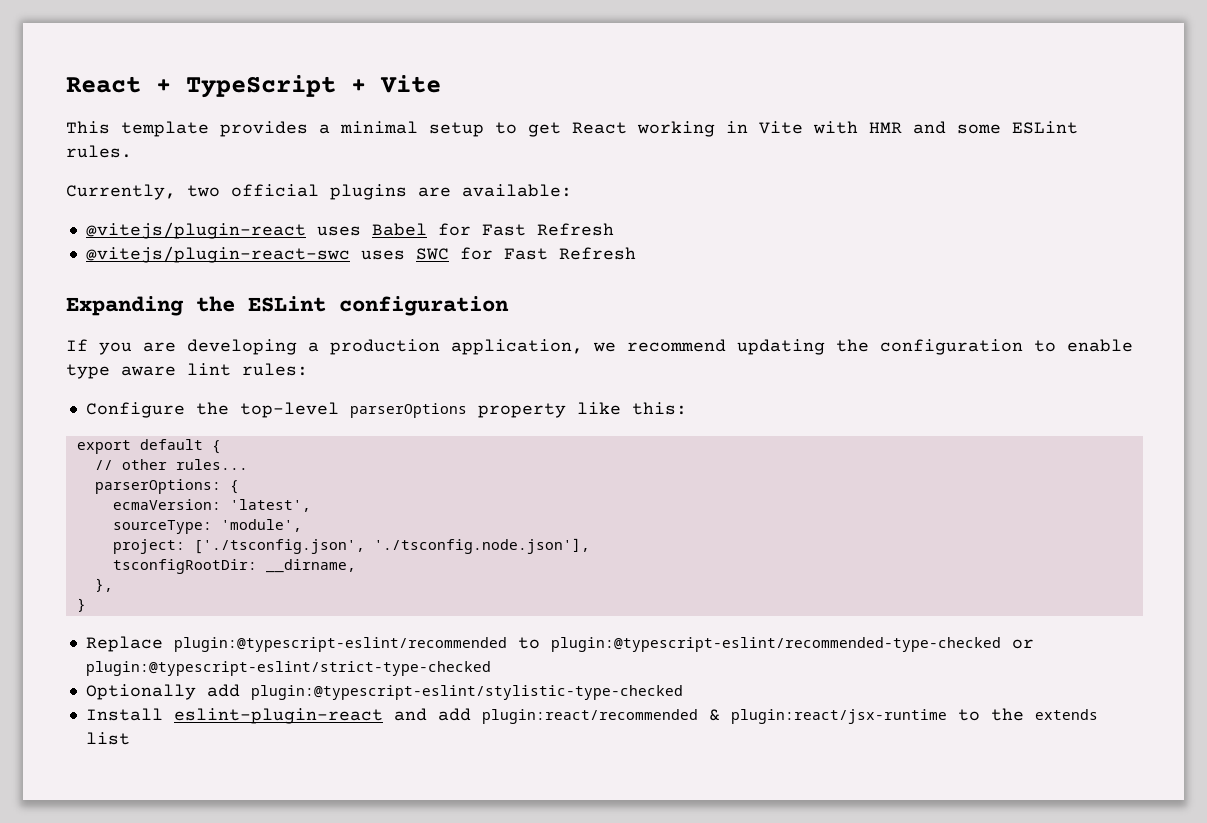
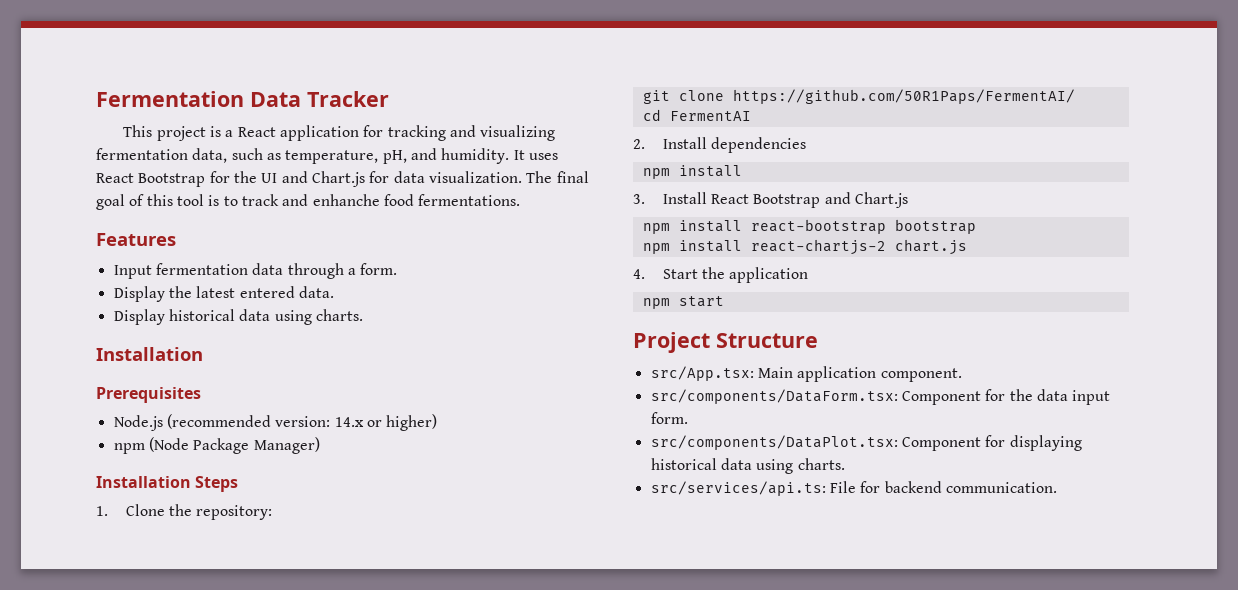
- React + TypeScript + Vite
- This template provides a minimal setup to get React working in Vite with HMR and some ESLint rules.
- Currently, two official plugins are available:
- @vitejs/plugin-react uses Babel for Fast Refresh
- @vitejs/plugin-react-swc uses SWC for Fast Refresh
- Expanding the ESLint configuration
- If you are developing a production application, we recommend updating the configuration to enable type aware lint rules:
- Configure the top-level parserOptions property like this:
- export default {
- // other rules...
- parserOptions: {
- ecmaVersion: 'latest',
- sourceType: 'module',
- project: ['./tsconfig.json', './tsconfig.node.json'],
- tsconfigRootDir: __dirname,
- },
- }
- Replace plugin:@typescript-eslint/recommended to plugin:@typescript-eslint/recommended-type-checked or plugin:@typescript-eslint/strict-type-checked
- Optionally add plugin:@typescript-eslint/stylistic-type-checked
- Install eslint-plugin-react and add plugin:react/recommended & plugin:react/jsx-runtime to the extends list
+ Fermentation Data Tracker
+ This project is a React application for tracking and visualizing fermentation data, such as temperature, pH, and humidity. It uses React Bootstrap for the UI and Chart.js for data visualization. The final goal of this tool is to track and enhanche food fermentations.
+ Features
+ Input fermentation data through a form.
+ Display the latest entered data.
+ Display historical data using charts.
+ Installation
+ Prerequisites
+ Node.js (recommended version: 14.x or higher)
+ npm (Node Package Manager)
+ Installation Steps
+ 1. Clone the repository:
+ git clone https://github.com/50R1Paps/FermentAI/
+ cd FermentAI
+ 2. Install dependencies
+ npm install
+ 3. Install React Bootstrap and Chart.js
+ npm install react-bootstrap bootstrap
+ npm install react-chartjs-2 chart.js
+ 4. Start the application
+ npm start
+ Project Structure
+ src/App.tsx: Main application component.
+ src/components/DataForm.tsx: Component for the data input form.
+ src/components/DataPlot.tsx: Component for displaying historical data using charts.
+ src/services/api.ts: File for backend communication.

